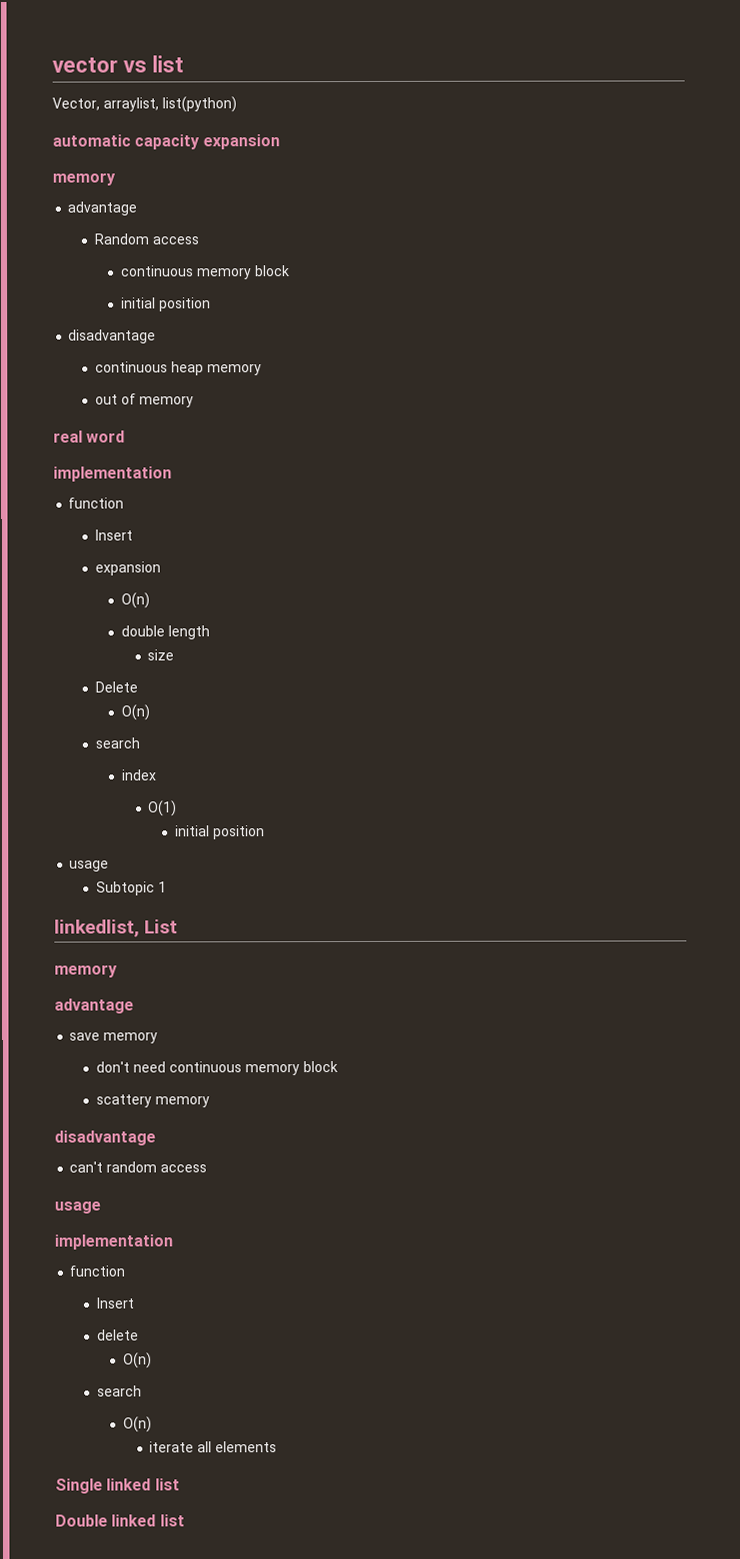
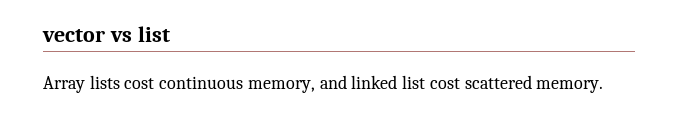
- Vector, arraylist, list(python)
- automatic capacity expansion
- memory
- advantage
- Random access
- continuous memory block
- initial position
- disadvantage
- continuous heap memory
- out of memory
- real word
- implementation
- function
- Insert
- expansion
- O(n)
- double length
- size
- Delete
- O(n)
- search
- index
- O(1)
- initial position
- usage
- Subtopic 1
- linkedlist, List
- memory
- advantage
- save memory
- don't need continuous memory block
- scattery memory
- disadvantage
- can't random access
- usage
- implementation
- function
- Insert
- delete
- O(n)
- search
- O(n)
- iterate all elements
- Single linked list
- Double linked list
+ Array lists cost continuous memory, and linked list cost scattered memory.

